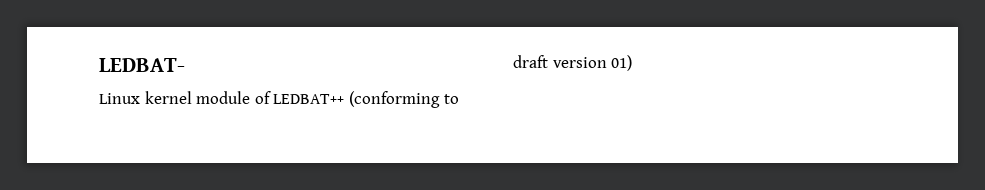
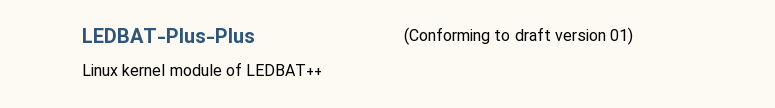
- LEDBAT-
+ LEDBAT-Plus-Plus
- Linux kernel module of LEDBAT++ (conforming to draft version 01)
+ Linux kernel module of LEDBAT++ (Conforming to draft version 01)

